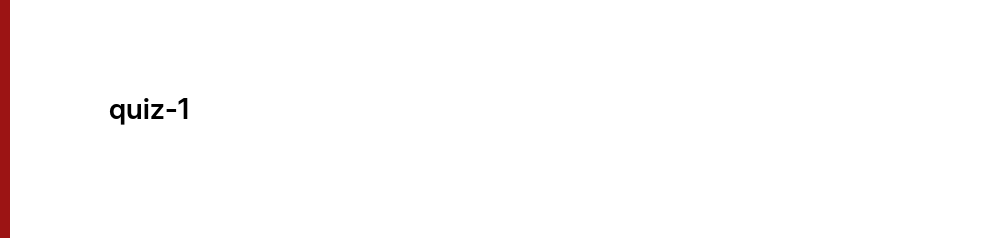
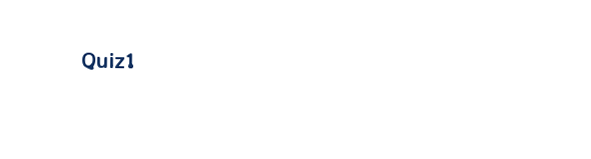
- quiz-1
+ Quiz1

